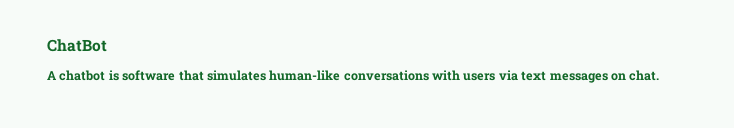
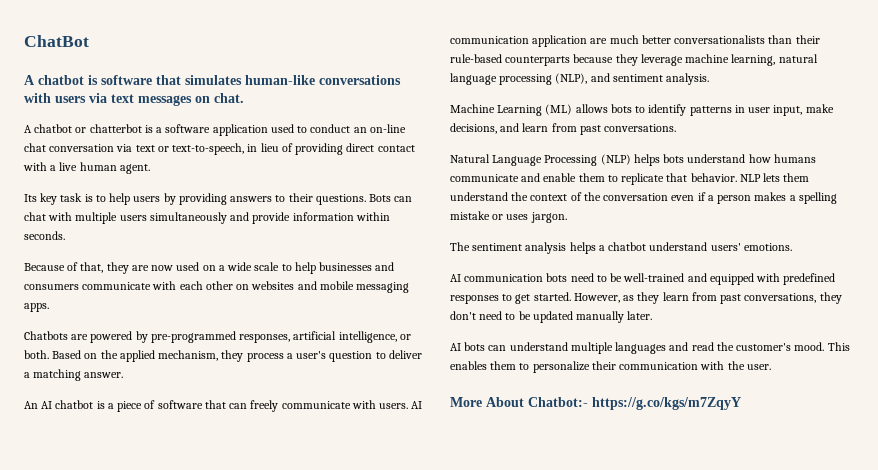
+ A chatbot or chatterbot is a software application used to conduct an on-line chat conversation via text or text-to-speech, in lieu of providing direct contact with a live human agent.
+ Its key task is to help users by providing answers to their questions. Bots can chat with multiple users simultaneously and provide information within seconds.
+ Because of that, they are now used on a wide scale to help businesses and consumers communicate with each other on websites and mobile messaging apps.
+ Chatbots are powered by pre-programmed responses, artificial intelligence, or both. Based on the applied mechanism, they process a user's question to deliver a matching answer.
+ An AI chatbot is a piece of software that can freely communicate with users. AI communication application are much better conversationalists than their rule-based counterparts because they leverage machine learning, natural language processing (NLP), and sentiment analysis.
+ Machine Learning (ML) allows bots to identify patterns in user input, make decisions, and learn from past conversations.
+ Natural Language Processing (NLP) helps bots understand how humans communicate and enable them to replicate that behavior. NLP lets them understand the context of the conversation even if a person makes a spelling mistake or uses jargon.
+ The sentiment analysis helps a chatbot understand users' emotions.
+ AI communication bots need to be well-trained and equipped with predefined responses to get started. However, as they learn from past conversations, they don't need to be updated manually later.
+ AI bots can understand multiple languages and read the customer's mood. This enables them to personalize their communication with the user.
+ More About Chatbot:- https://g.co/kgs/m7ZqyY

